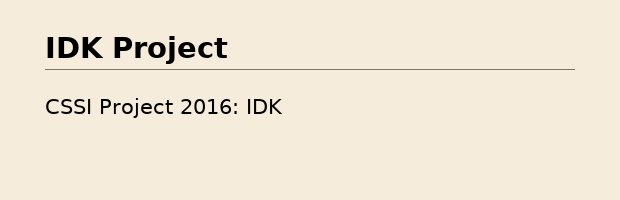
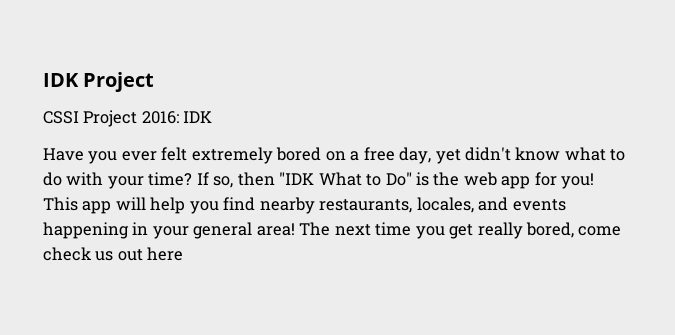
+ Have you ever felt extremely bored on a free day, yet didn't know what to do with your time? If so, then "IDK What to Do" is the web app for you! This app will help you find nearby restaurants, locales, and events happening in your general area! The next time you get really bored, come check us out here

